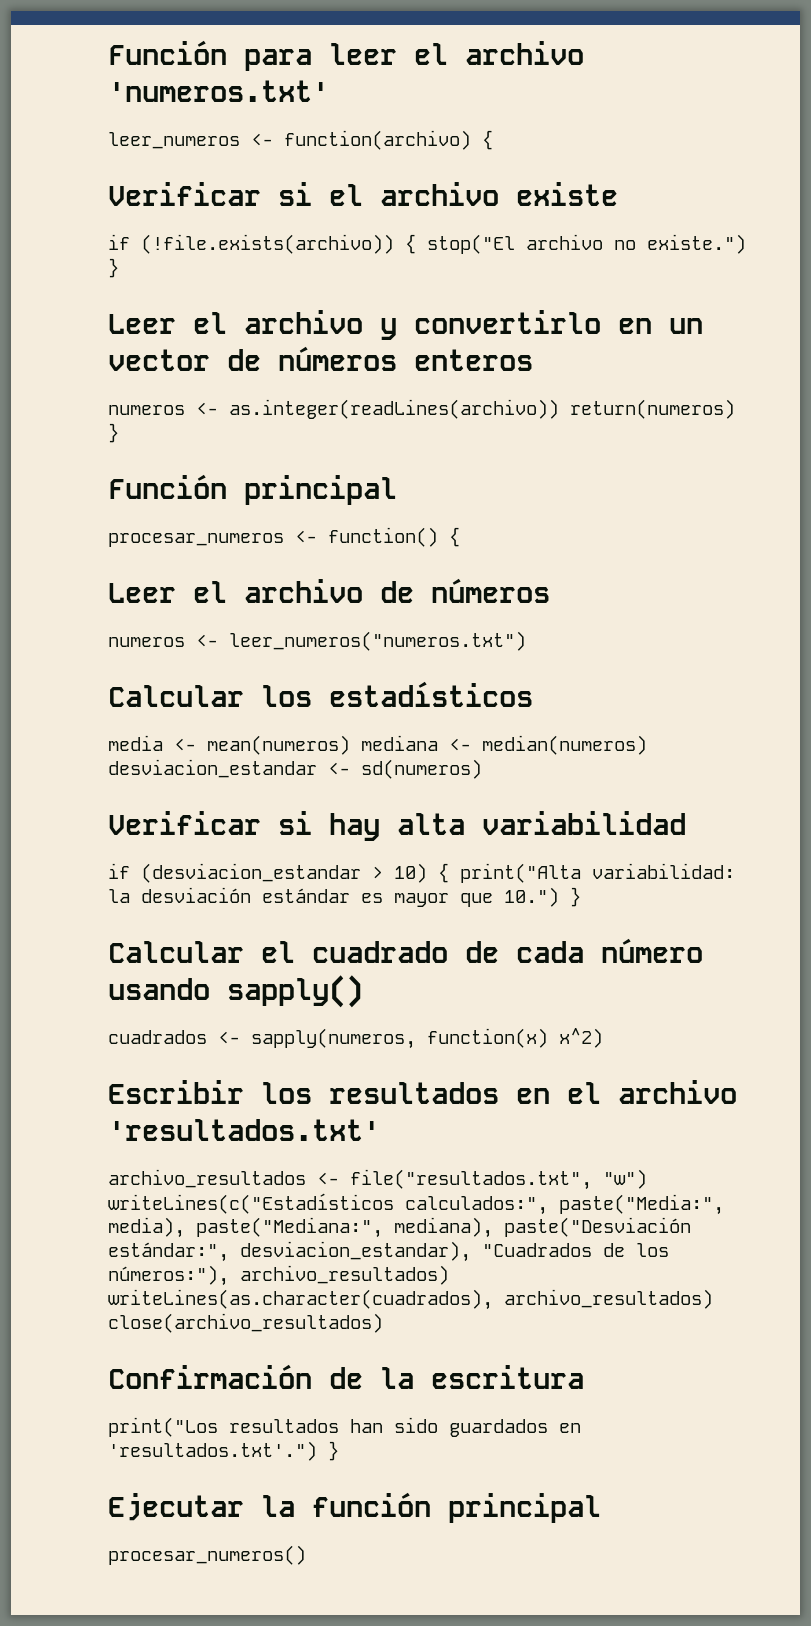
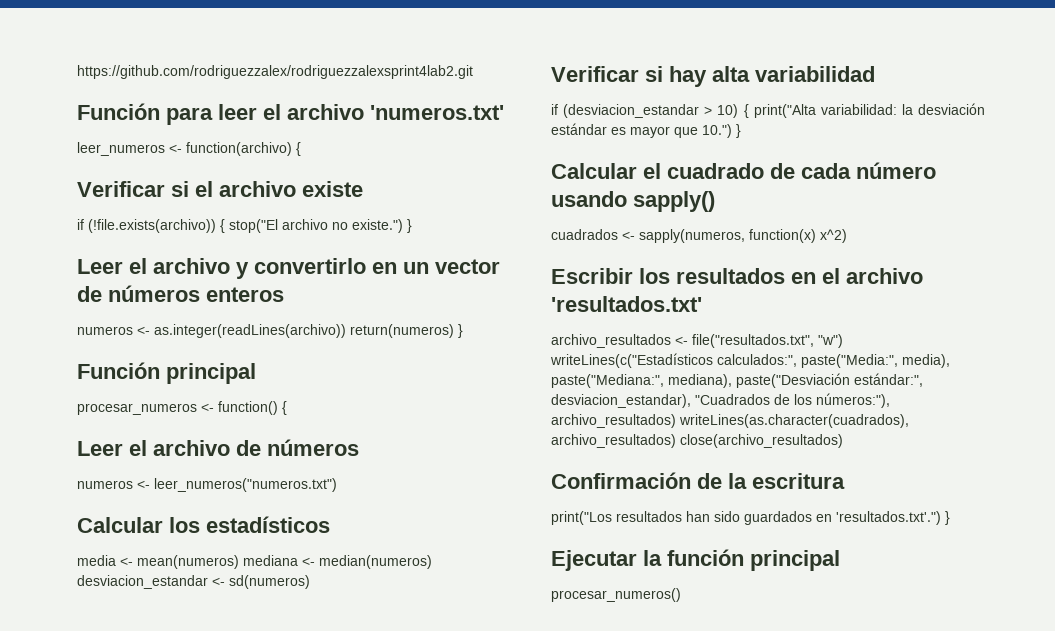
+ https://github.com/rodriguezzalex/rodriguezzalexsprint4lab2.git

